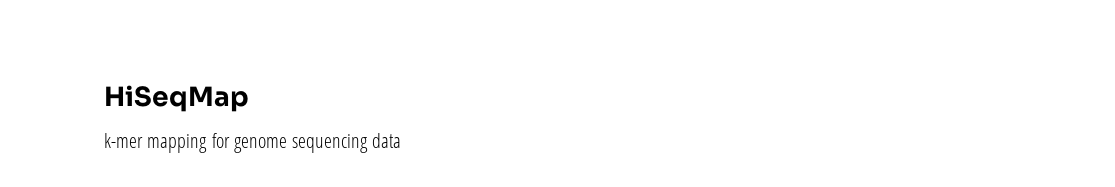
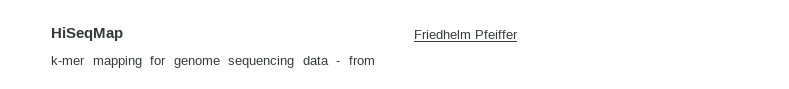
- k-mer mapping for genome sequencing data
+ k-mer mapping for genome sequencing data - from Friedhelm Pfeiffer

